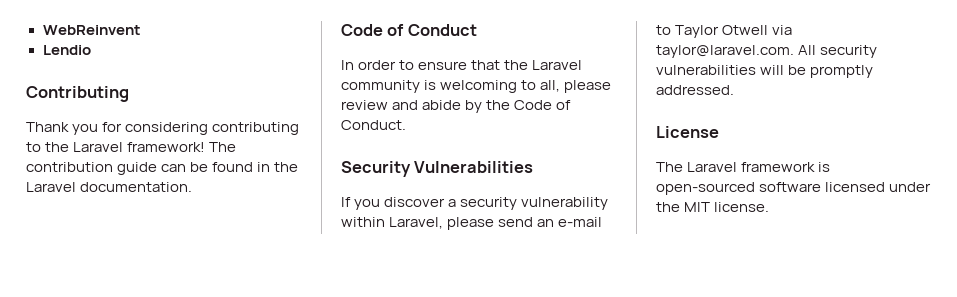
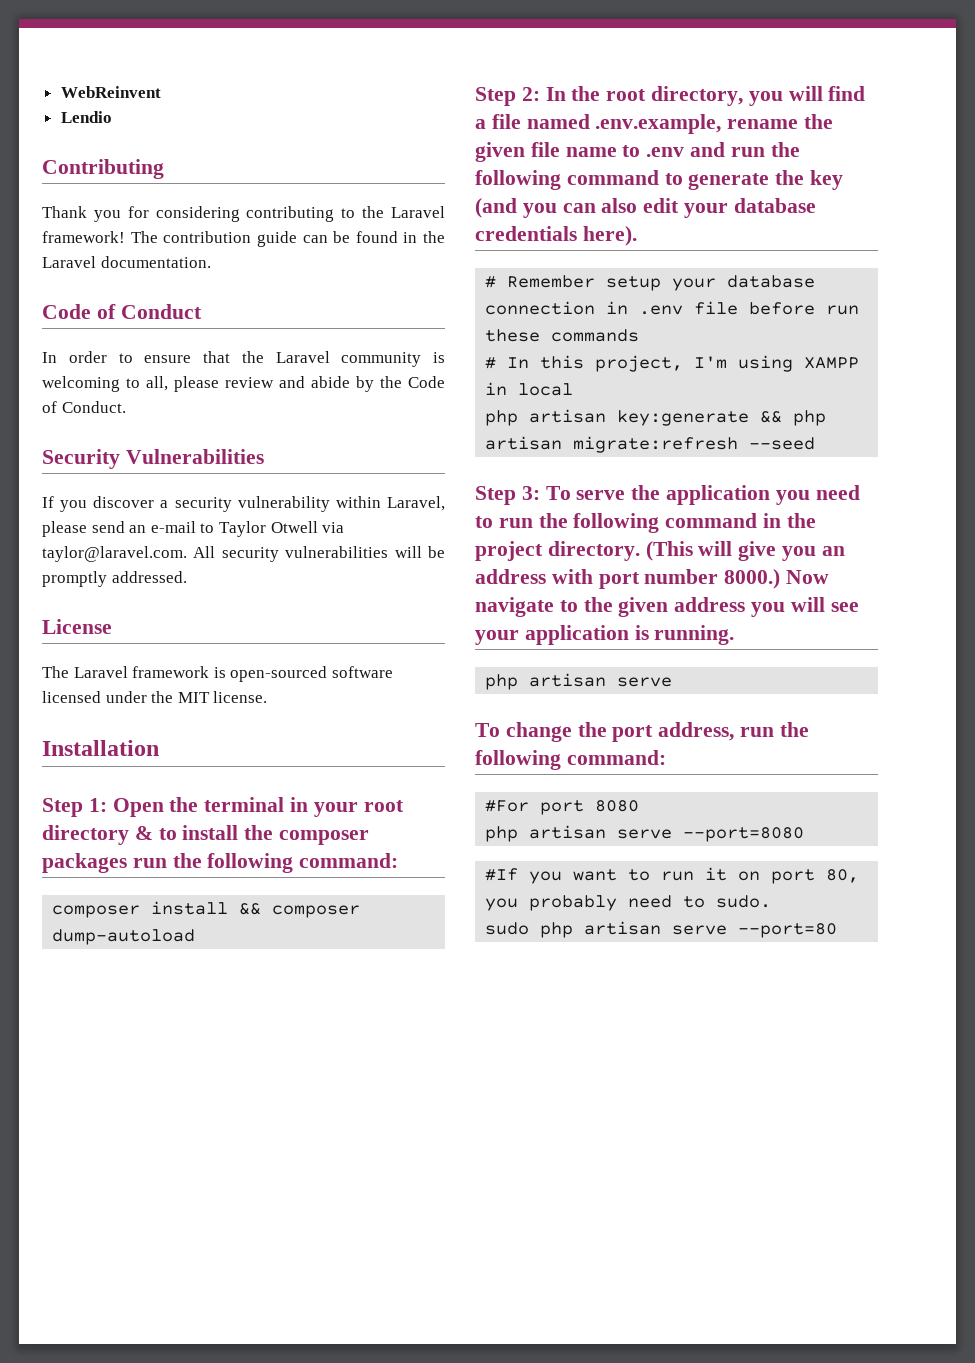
+ Installation
+ Step 1: Open the terminal in your root directory & to install the composer packages run the following command:
+ composer install && composer dump-autoload
+ Step 2: In the root directory, you will find a file named .env.example, rename the given file name to .env and run the following command to generate the key (and you can also edit your database credentials here).
+ # Remember setup your database connection in .env file before run these commands
+ # In this project, I'm using XAMPP in local
+ php artisan key:generate && php artisan migrate:refresh --seed
+ Step 3: To serve the application you need to run the following command in the project directory. (This will give you an address with port number 8000.) Now navigate to the given address you will see your application is running.
+ php artisan serve
+ To change the port address, run the following command:
+ #For port 8080
+ php artisan serve --port=8080
+ #If you want to run it on port 80, you probably need to sudo.
+ sudo php artisan serve --port=80

